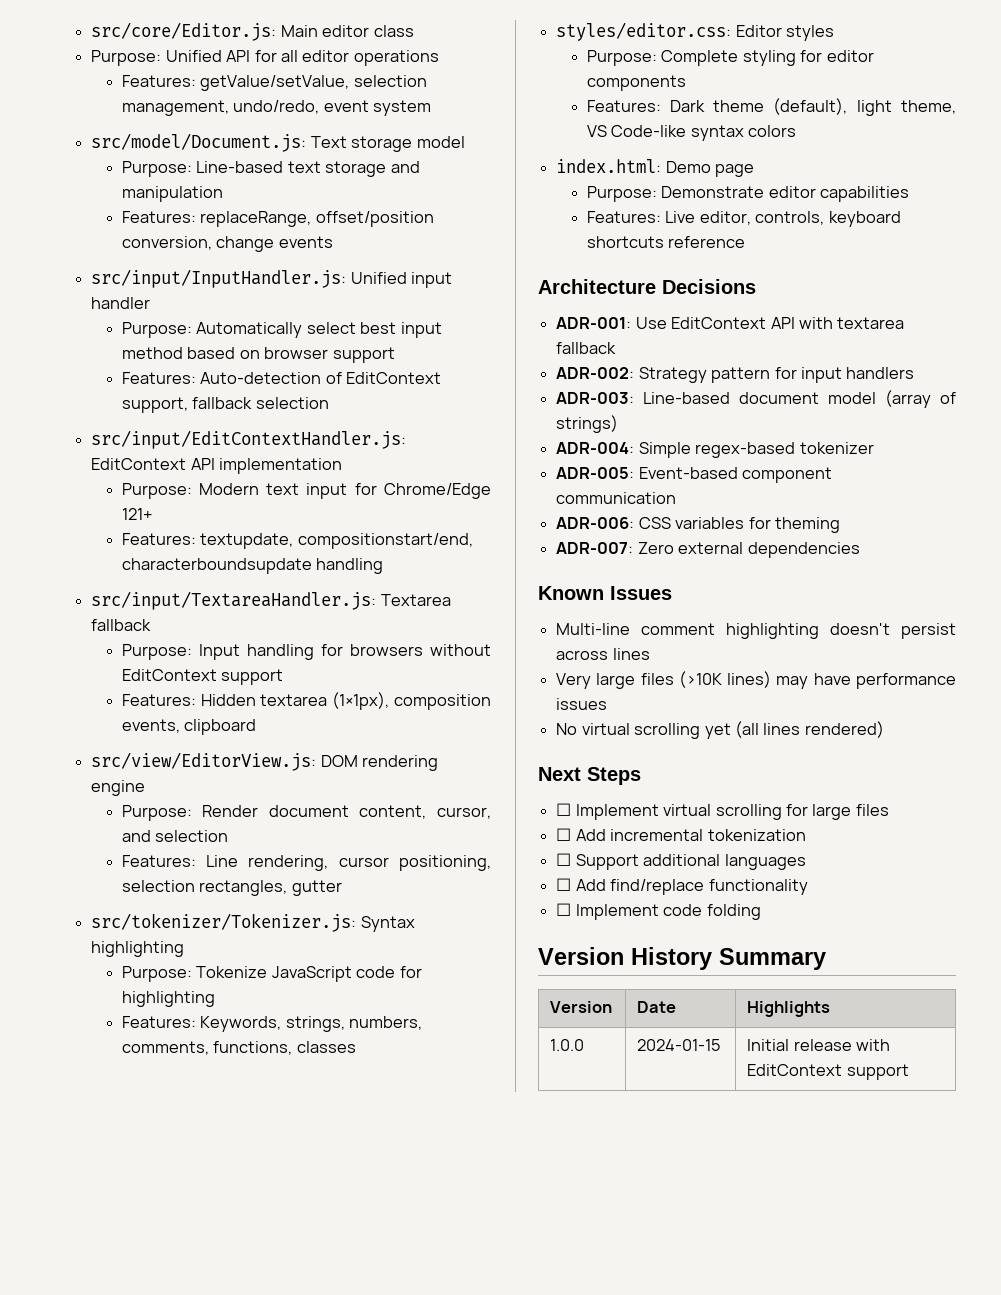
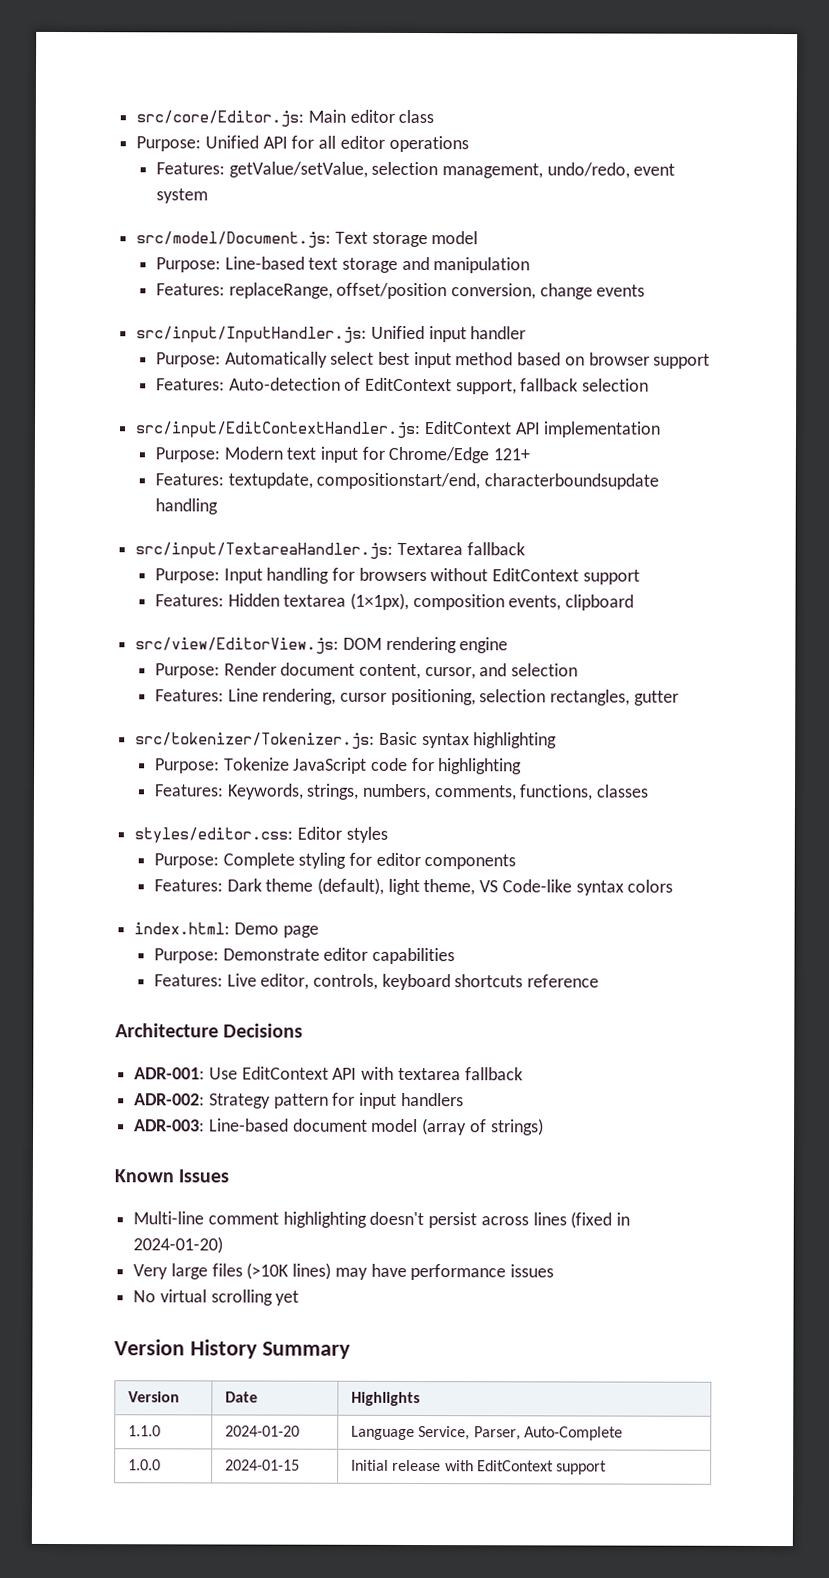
- src/tokenizer/Tokenizer.js: Syntax highlighting
+ src/tokenizer/Tokenizer.js: Basic syntax highlighting
- ADR-004: Simple regex-based tokenizer
- ADR-005: Event-based component communication
- ADR-006: CSS variables for theming
- ADR-007: Zero external dependencies
- Multi-line comment highlighting doesn't persist across lines
+ Multi-line comment highlighting doesn't persist across lines (fixed in 2024-01-20)
- No virtual scrolling yet (all lines rendered)
- Next Steps
- ☐ Implement virtual scrolling for large files
- ☐ Add incremental tokenization
- ☐ Support additional languages
- ☐ Add find/replace functionality
- ☐ Implement code folding
+ No virtual scrolling yet
+ 1.1.0 | 2024-01-20 | Language Service, Parser, Auto-Complete

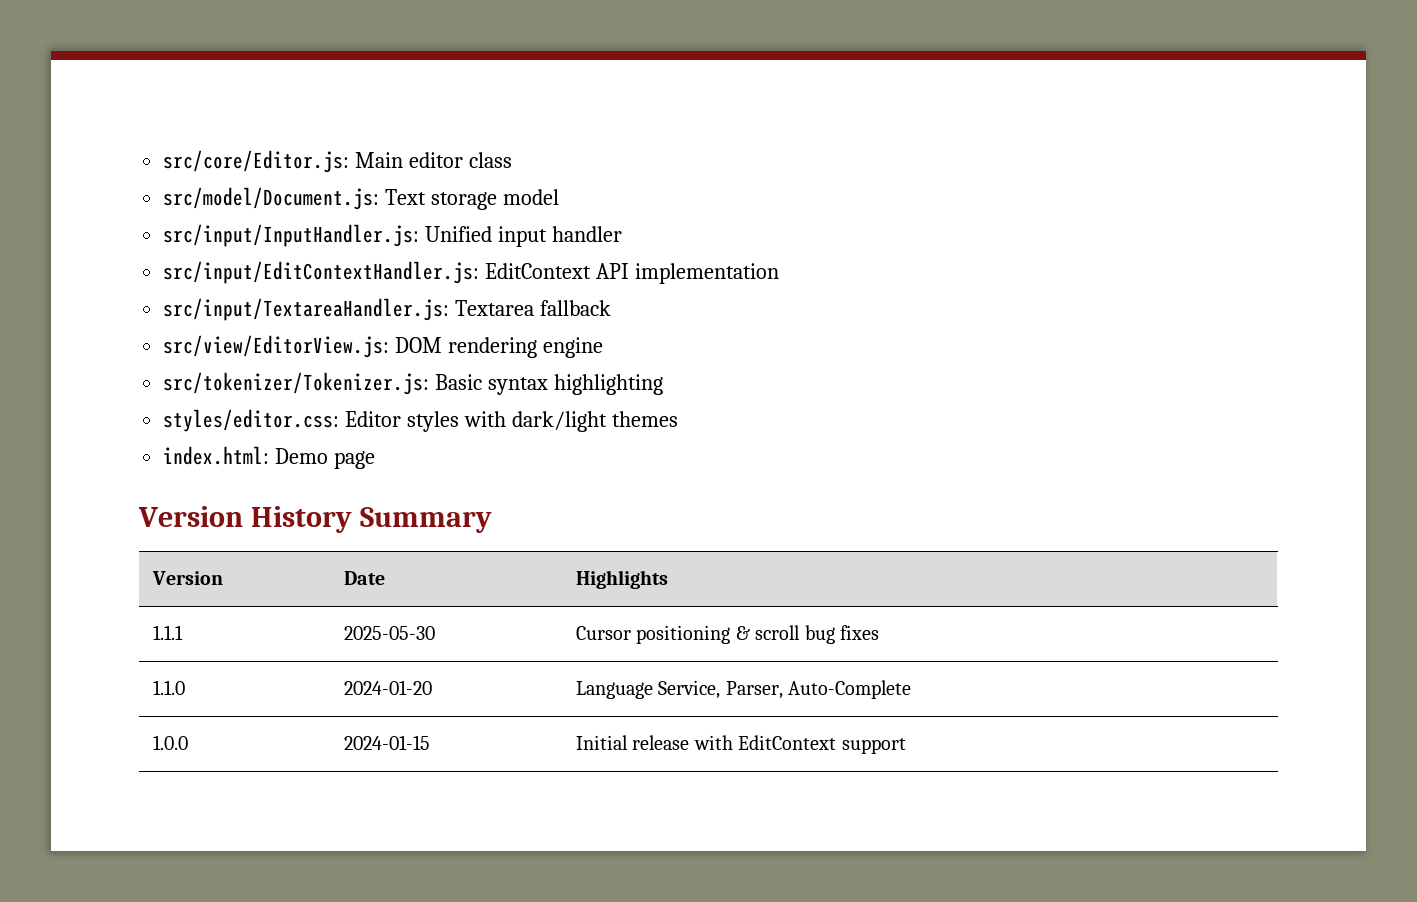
- Purpose: Unified API for all editor operations
- Features: getValue/setValue, selection management, undo/redo, event system
  src/model/Document.js: Text storage model
- Purpose: Line-based text storage and manipulation
- Features: replaceRange, offset/position conversion, change events
  src/input/InputHandler.js: Unified input handler
- Purpose: Automatically select best input method based on browser support
- Features: Auto-detection of EditContext support, fallback selection
  src/input/EditContextHandler.js: EditContext API implementation
- Purpose: Modern text input for Chrome/Edge 121+
- Features: textupdate, compositionstart/end, characterboundsupdate handling
  src/input/TextareaHandler.js: Textarea fallback
- Purpose: Input handling for browsers without EditContext support
- Features: Hidden textarea (1×1px), composition events, clipboard
  src/view/EditorView.js: DOM rendering engine
- Purpose: Render document content, cursor, and selection
- Features: Line rendering, cursor positioning, selection rectangles, gutter
  src/tokenizer/Tokenizer.js: Basic syntax highlighting
- Purpose: Tokenize JavaScript code for highlighting
- Features: Keywords, strings, numbers, comments, functions, classes
- styles/editor.css: Editor styles
- Purpose: Complete styling for editor components
- Features: Dark theme (default), light theme, VS Code-like syntax colors
+ styles/editor.css: Editor styles with dark/light themes
  index.html: Demo page
- Purpose: Demonstrate editor capabilities
- Features: Live editor, controls, keyboard shortcuts reference
- Architecture Decisions
- ADR-001: Use EditContext API with textarea fallback
- ADR-002: Strategy pattern for input handlers
- ADR-003: Line-based document model (array of strings)
- Known Issues
- Multi-line comment highlighting doesn't persist across lines (fixed in 2024-01-20)
- Very large files (>10K lines) may have performance issues
- No virtual scrolling yet
+ 1.1.1 | 2025-05-30 | Cursor positioning & scroll bug fixes

